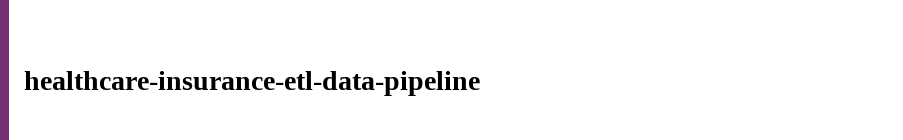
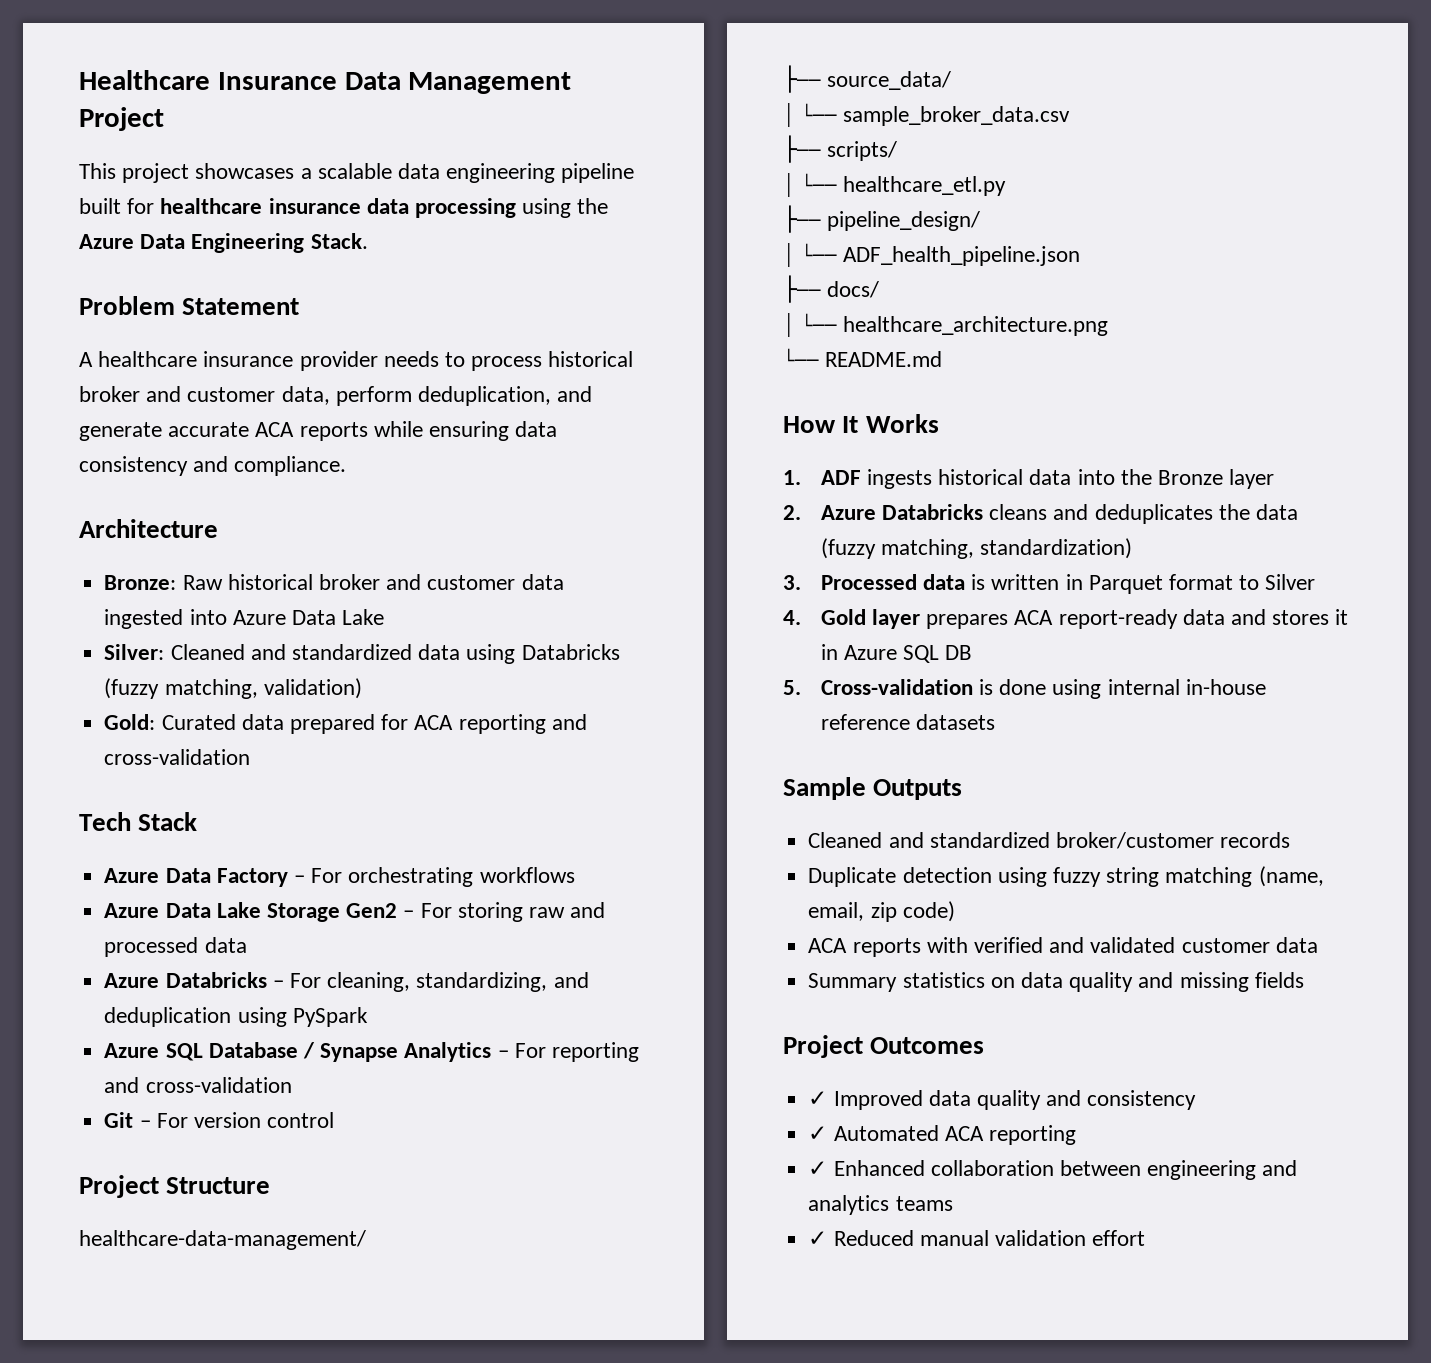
- healthcare-insurance-etl-data-pipeline
+ Healthcare Insurance Data Management Project
+ This project showcases a scalable data engineering pipeline built for healthcare insurance data processing using the Azure Data Engineering Stack.
+ Problem Statement
+ A healthcare insurance provider needs to process historical broker and customer data, perform deduplication, and generate accurate ACA reports while ensuring data consistency and compliance.
+ Architecture
+ Bronze: Raw historical broker and customer data ingested into Azure Data Lake
+ Silver: Cleaned and standardized data using Databricks (fuzzy matching, validation)
+ Gold: Curated data prepared for ACA reporting and cross-validation
+ Tech Stack
+ Azure Data Factory – For orchestrating workflows
+ Azure Data Lake Storage Gen2 – For storing raw and processed data
+ Azure Databricks – For cleaning, standardizing, and deduplication using PySpark
+ Azure SQL Database / Synapse Analytics – For reporting and cross-validation
+ Git – For version control
+ Project Structure
+ healthcare-data-management/
+ ├── source_data/
+ │ └── sample_broker_data.csv
+ ├── scripts/
+ │ └── healthcare_etl.py
+ ├── pipeline_design/
+ │ └── ADF_health_pipeline.json
+ ├── docs/
+ │ └── healthcare_architecture.png
+ └── README.md
+ How It Works
+ 1. ADF ingests historical data into the Bronze layer
+ 2. Azure Databricks cleans and deduplicates the data (fuzzy matching, standardization)
+ 3. Processed data is written in Parquet format to Silver
+ 4. Gold layer prepares ACA report-ready data and stores it in Azure SQL DB
+ 5. Cross-validation is done using internal in-house reference datasets
+ Sample Outputs
+ Cleaned and standardized broker/customer records
+ Duplicate detection using fuzzy string matching (name, email, zip code)
+ ACA reports with verified and validated customer data
+ Summary statistics on data quality and missing fields
+ Project Outcomes
+ ✓ Improved data quality and consistency
+ ✓ Automated ACA reporting
+ ✓ Enhanced collaboration between engineering and analytics teams
+ ✓ Reduced manual validation effort

